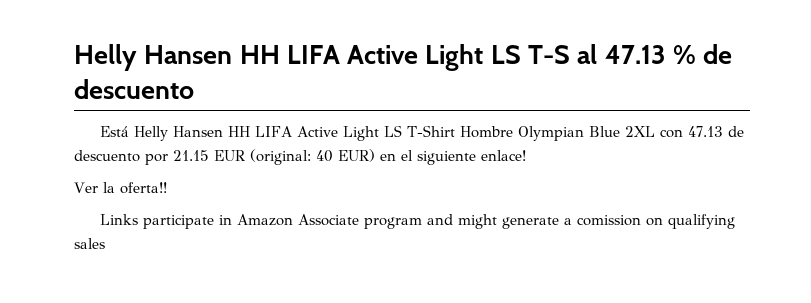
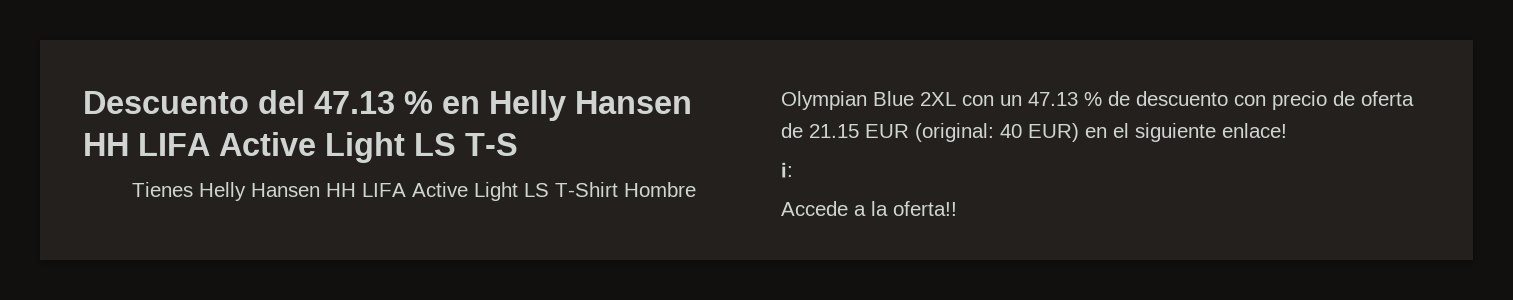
- Helly Hansen HH LIFA Active Light LS T-S al 47.13 % de descuento
- Está Helly Hansen HH LIFA Active Light LS T-Shirt Hombre Olympian Blue 2XL con 47.13 de descuento por 21.15 EUR (original: 40 EUR) en el siguiente enlace!
+ Descuento del 47.13 % en Helly Hansen HH LIFA Active Light LS T-S
+ Tienes Helly Hansen HH LIFA Active Light LS T-Shirt Hombre Olympian Blue 2XL con un 47.13 % de descuento con precio de oferta de 21.15 EUR (original: 40 EUR) en el siguiente enlace!
- Ver la oferta!!
+ ℹ:
+ Accede a la oferta!!
- Links participate in Amazon Associate program and might generate a comission on qualifying sales

